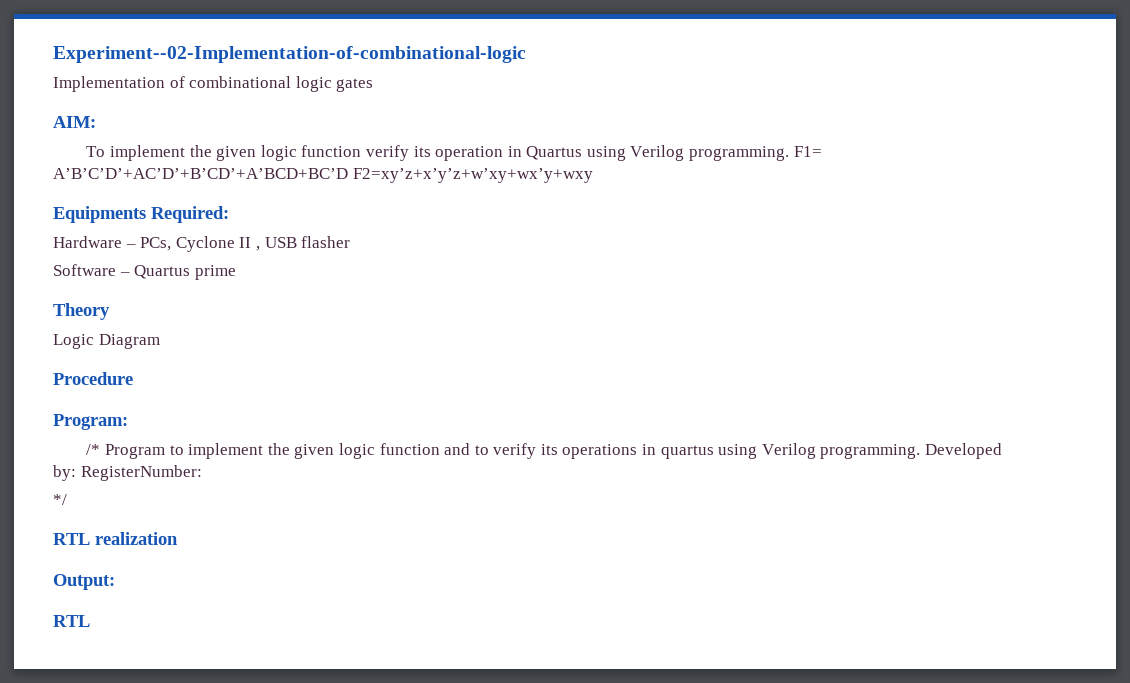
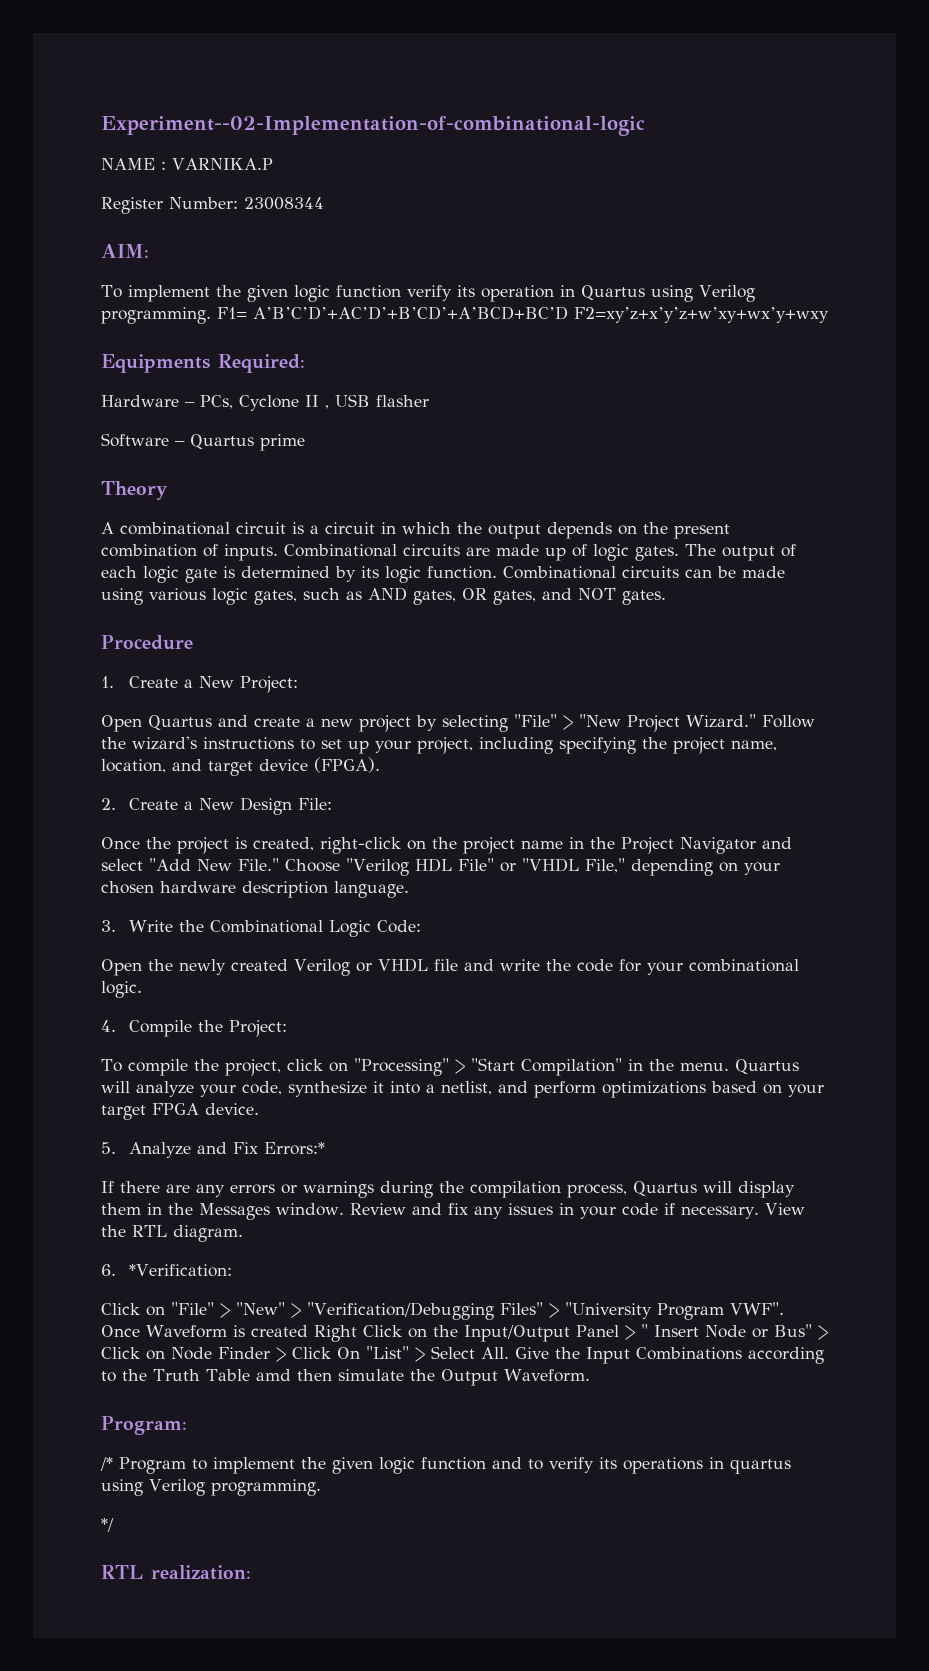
- Implementation of combinational logic gates
+ NAME : VARNIKA.P
+ Register Number: 23008344
- Logic Diagram
+ A combinational circuit is a circuit in which the output depends on the present combination of inputs. Combinational circuits are made up of logic gates. The output of each logic gate is determined by its logic function. Combinational circuits can be made using various logic gates, such as AND gates, OR gates, and NOT gates.
  Procedure
+ 1. Create a New Project:
+ Open Quartus and create a new project by selecting "File" > "New Project Wizard." Follow the wizard's instructions to set up your project, including specifying the project name, location, and target device (FPGA).
+ 2. Create a New Design File:
+ Once the project is created, right-click on the project name in the Project Navigator and select "Add New File." Choose "Verilog HDL File" or "VHDL File," depending on your chosen hardware description language.
+ 3. Write the Combinational Logic Code:
+ Open the newly created Verilog or VHDL file and write the code for your combinational logic.
+ 4. Compile the Project:
+ To compile the project, click on "Processing" > "Start Compilation" in the menu. Quartus will analyze your code, synthesize it into a netlist, and perform optimizations based on your target FPGA device.
+ 5. Analyze and Fix Errors:*
+ If there are any errors or warnings during the compilation process, Quartus will display them in the Messages window. Review and fix any issues in your code if necessary. View the RTL diagram.
+ 6. *Verification:
+ Click on "File" > "New" > "Verification/Debugging Files" > "University Program VWF". Once Waveform is created Right Click on the Input/Output Panel > " Insert Node or Bus" > Click on Node Finder > Click On "List" > Select All. Give the Input Combinations according to the Truth Table amd then simulate the Output Waveform.
- Developed by: RegisterNumber:
- RTL realization
- Output:
- RTL
+ RTL realization:

